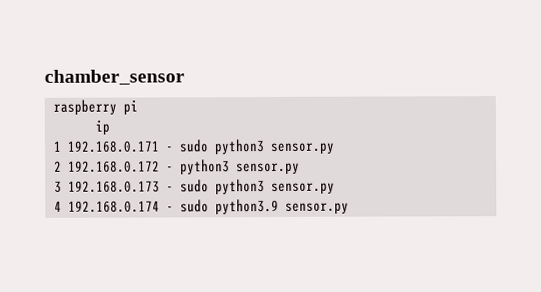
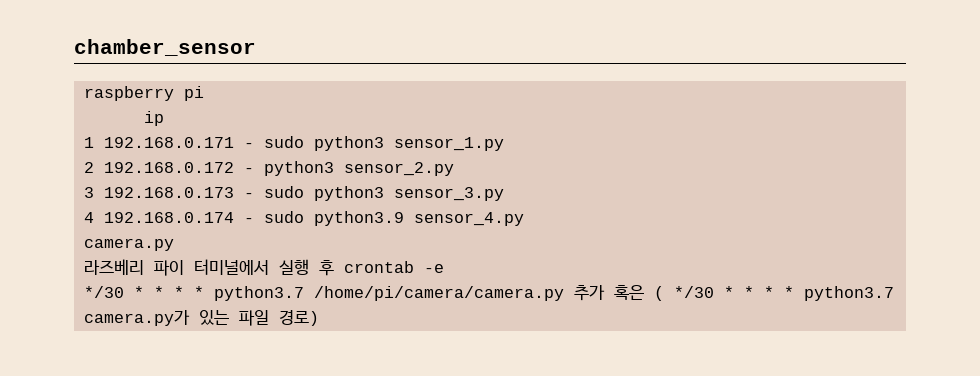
- 1 192.168.0.171 - sudo python3 sensor.py
+ 1 192.168.0.171 - sudo python3 sensor_1.py
- 2 192.168.0.172 - python3 sensor.py
+ 2 192.168.0.172 - python3 sensor_2.py
- 3 192.168.0.173 - sudo python3 sensor.py
+ 3 192.168.0.173 - sudo python3 sensor_3.py
- 4 192.168.0.174 - sudo python3.9 sensor.py
+ 4 192.168.0.174 - sudo python3.9 sensor_4.py
+ camera.py
+ 라즈베리 파이 터미널에서 실행 후 crontab -e
+ */30 * * * * python3.7 /home/pi/camera/camera.py 추가 혹은 ( */30 * * * * python3.7 camera.py가 있는 파일 경로)

